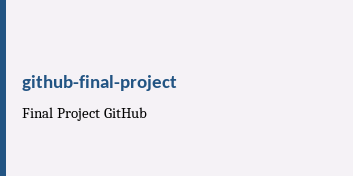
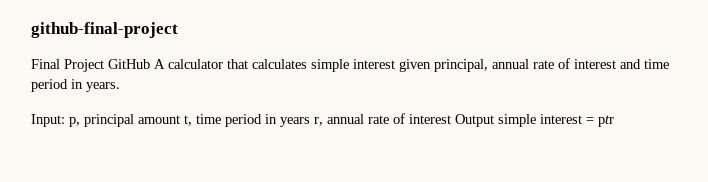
- Final Project GitHub
+ Final Project GitHub A calculator that calculates simple interest given principal, annual rate of interest and time period in years.
+ Input: p, principal amount t, time period in years r, annual rate of interest Output simple interest = ptr

